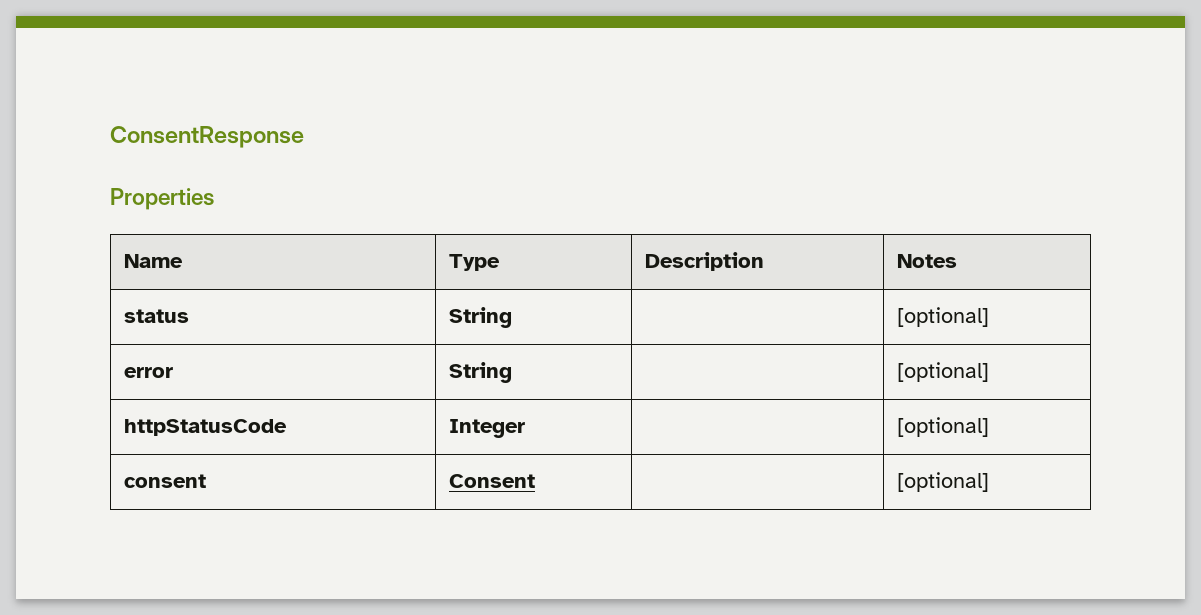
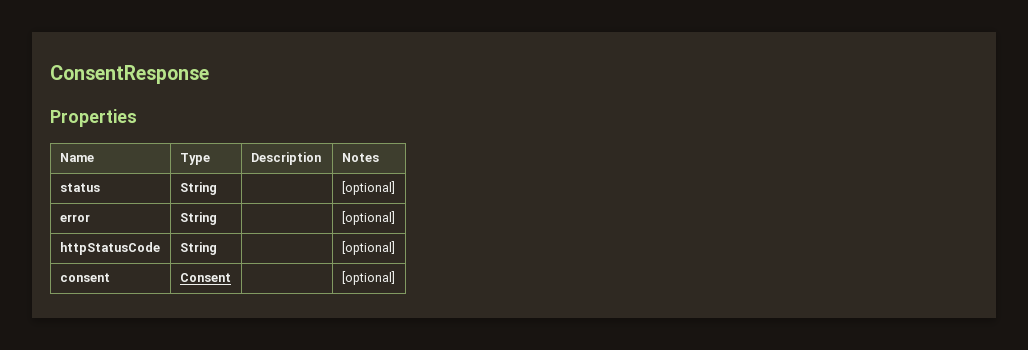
- httpStatusCode | Integer | | [optional]
+ httpStatusCode | String | | [optional]

